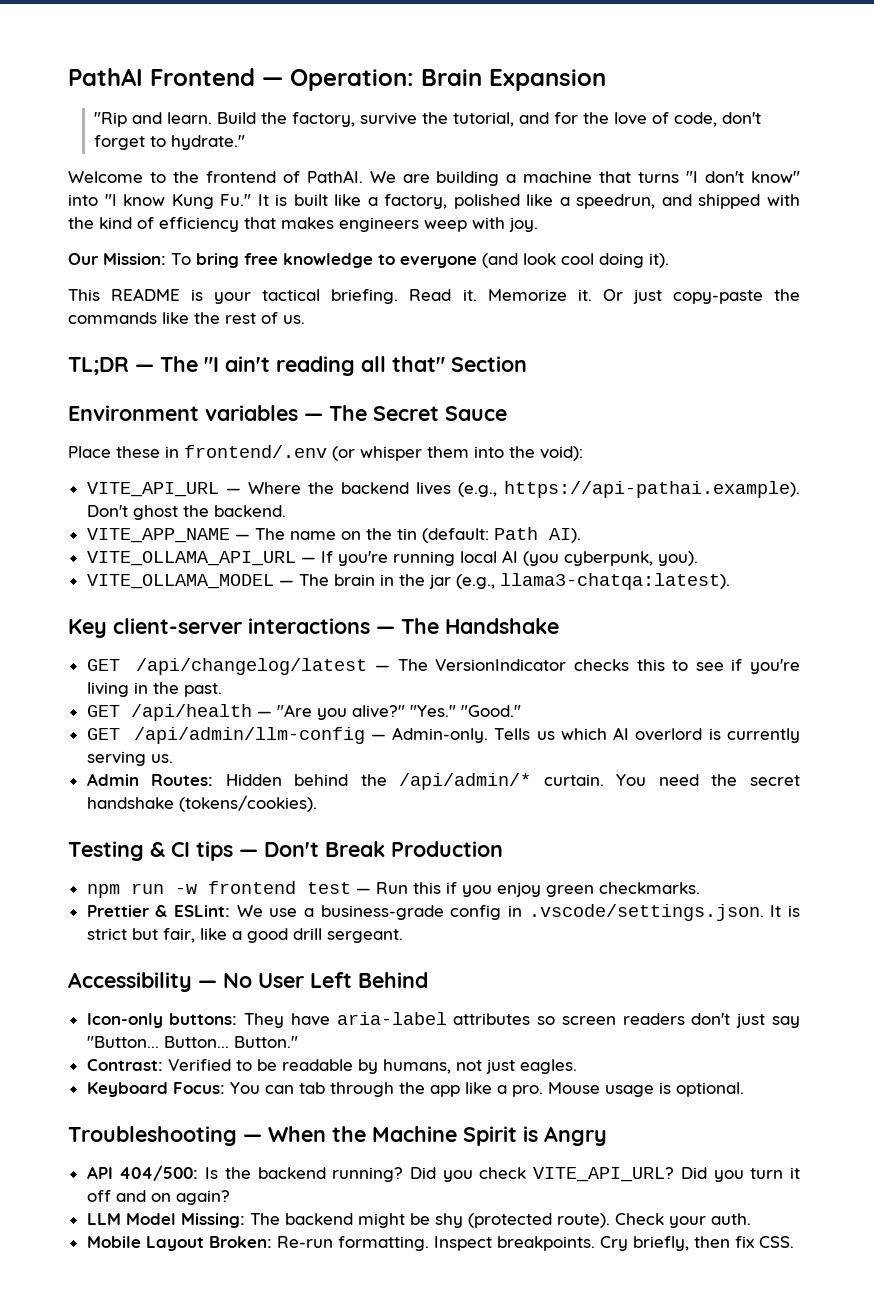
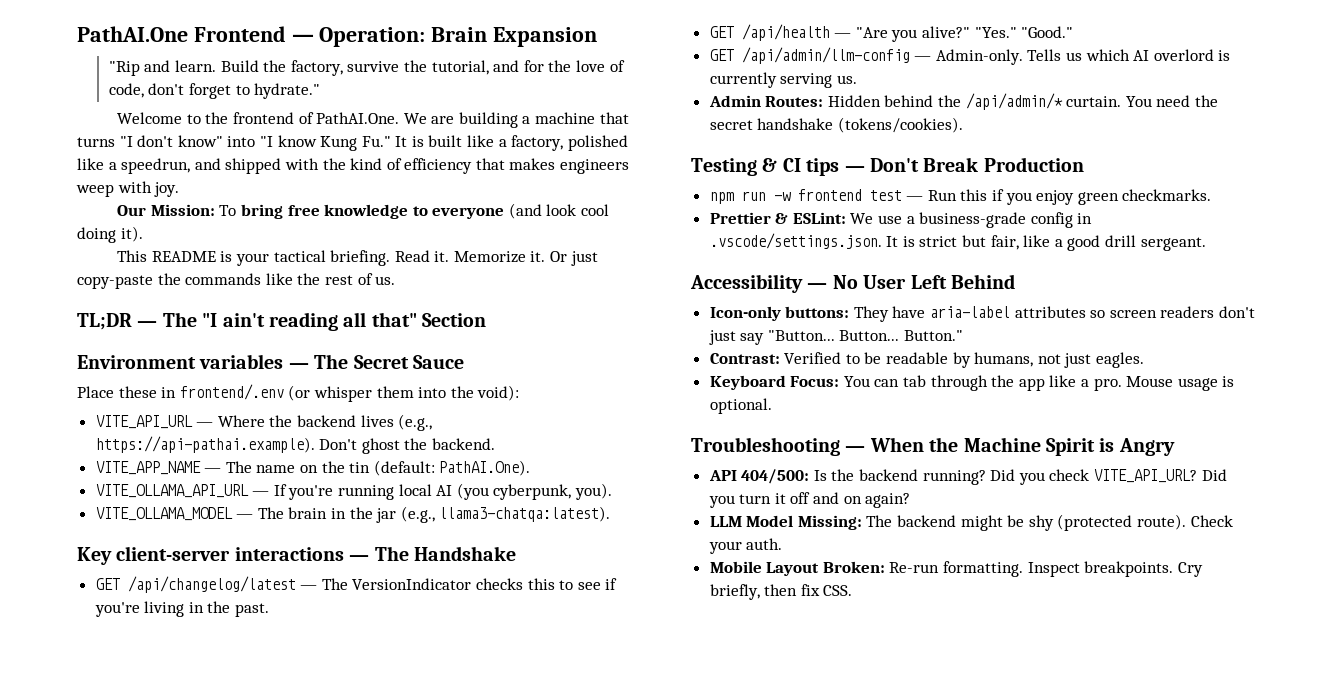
- PathAI Frontend — Operation: Brain Expansion
+ PathAI.One Frontend — Operation: Brain Expansion
- Welcome to the frontend of PathAI. We are building a machine that turns "I don't know" into "I know Kung Fu." It is built like a factory, polished like a speedrun, and shipped with the kind of efficiency that makes engineers weep with joy.
+ Welcome to the frontend of PathAI.One. We are building a machine that turns "I don't know" into "I know Kung Fu." It is built like a factory, polished like a speedrun, and shipped with the kind of efficiency that makes engineers weep with joy.
- VITE_APP_NAME — The name on the tin (default: Path AI).
+ VITE_APP_NAME — The name on the tin (default: PathAI.One).

